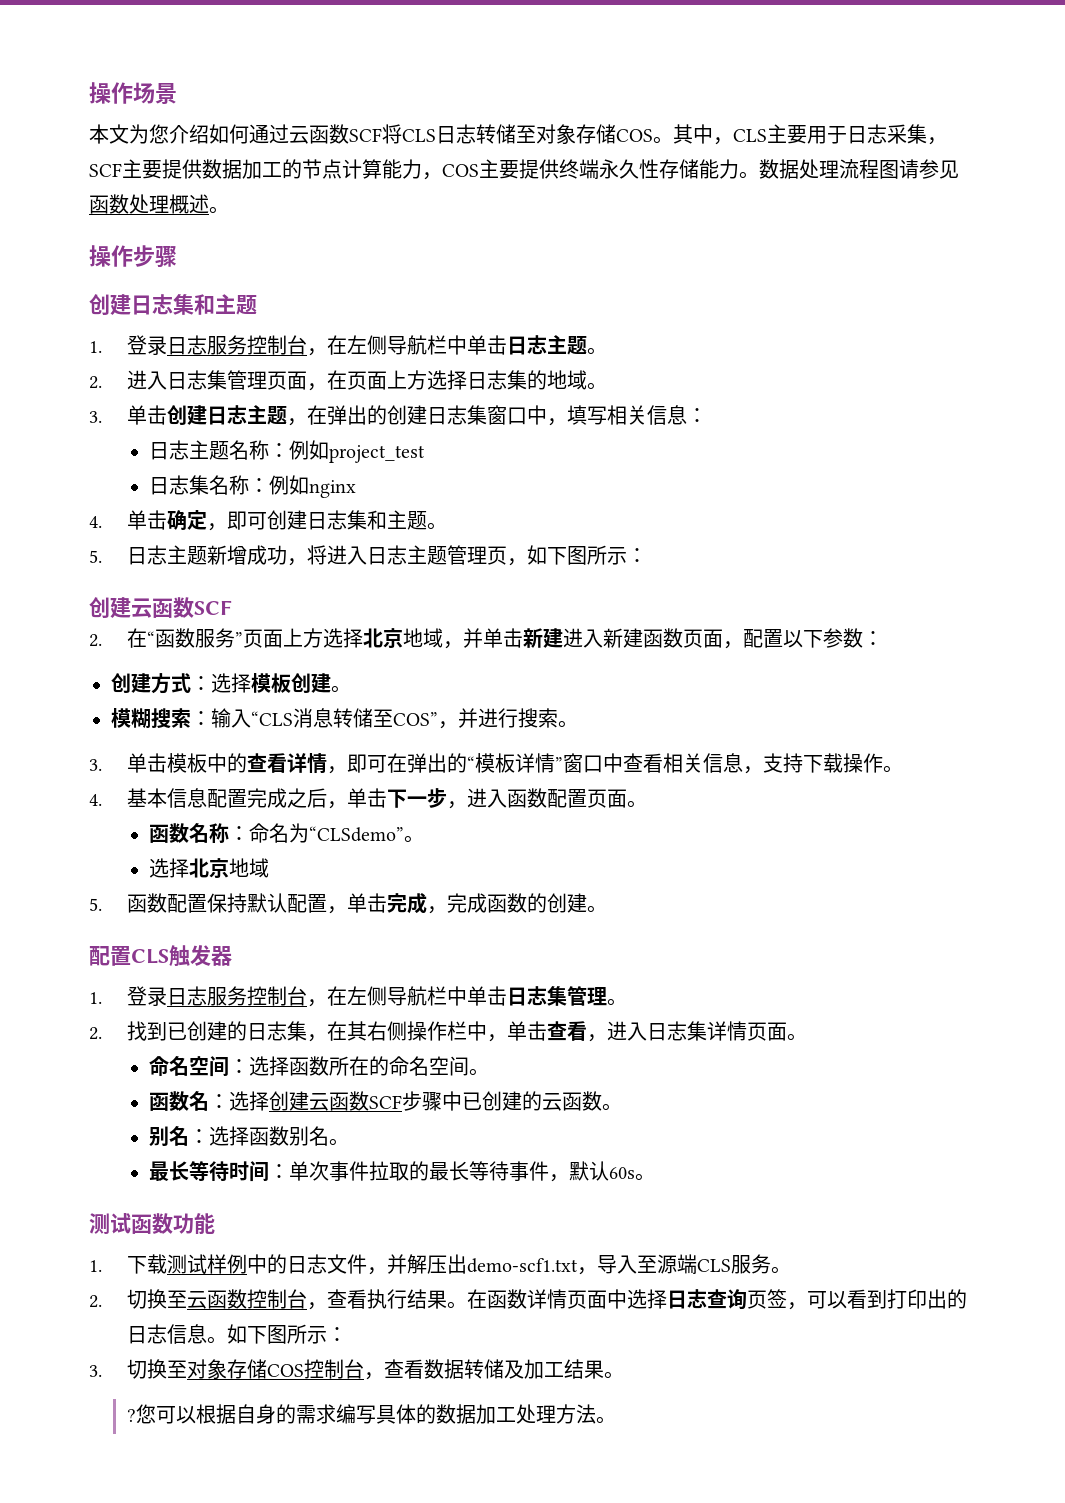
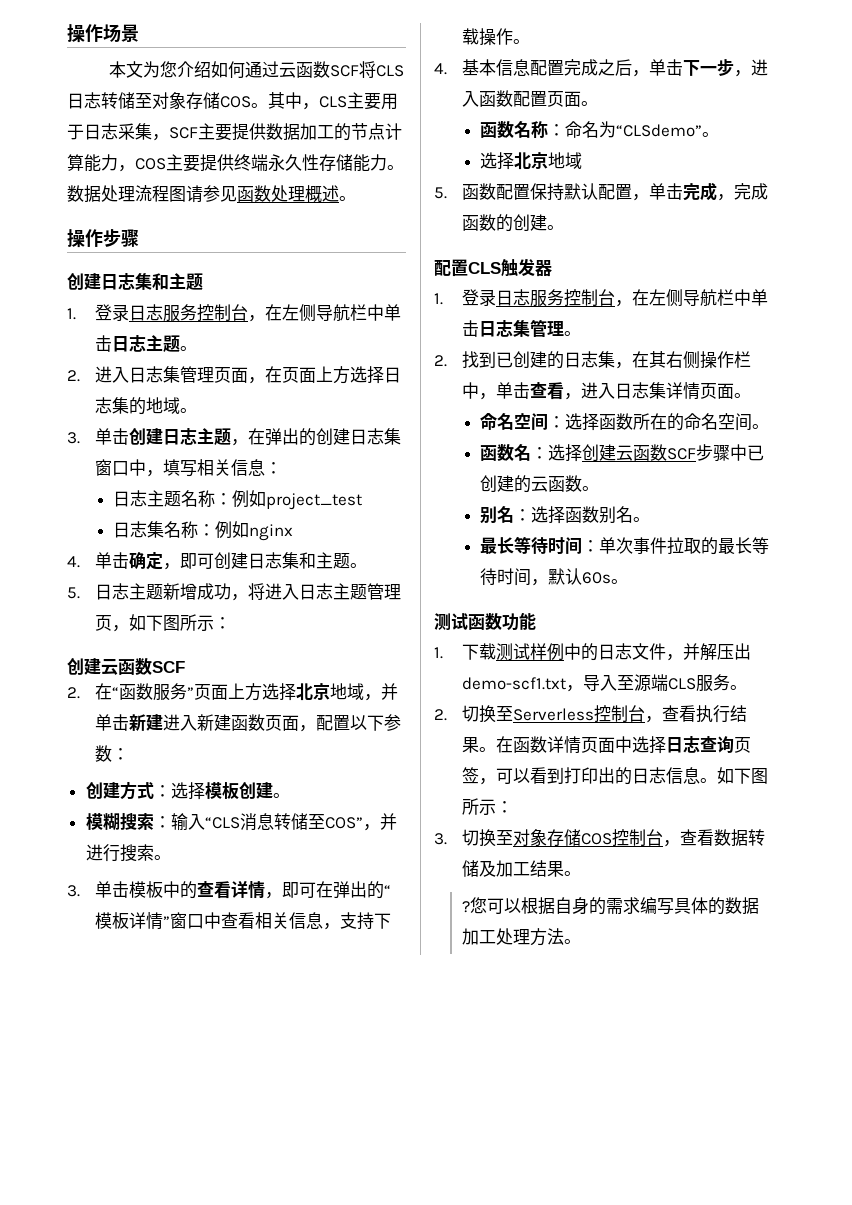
- 最长等待时间：单次事件拉取的最长等待事件，默认60s。
+ 最长等待时间：单次事件拉取的最长等待时间，默认60s。
- 2.切换至云函数控制台，查看执行结果。
+ 2.切换至Serverless控制台，查看执行结果。

